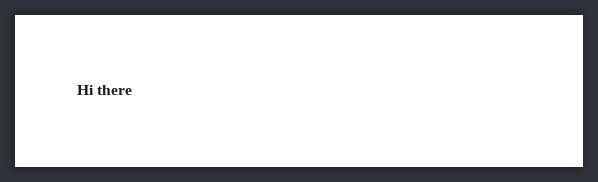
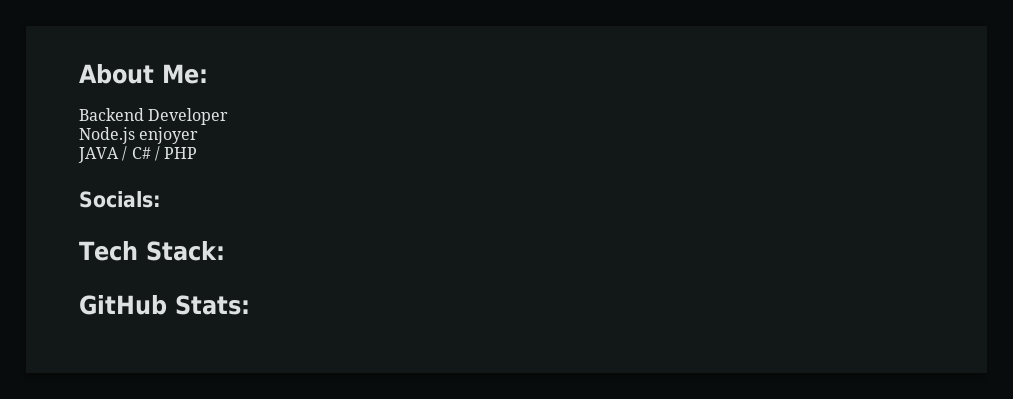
- Hi there
+ About Me:
+ Backend Developer
+ Node.js enjoyer
+ JAVA / C# / PHP
+ Socials:
+ Tech Stack:
+ GitHub Stats:

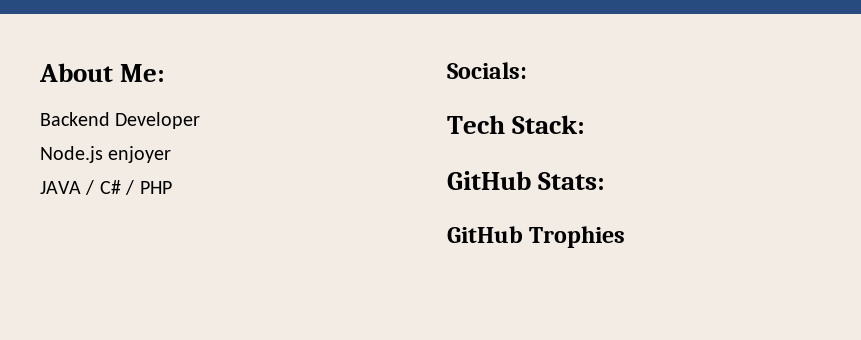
+ GitHub Trophies

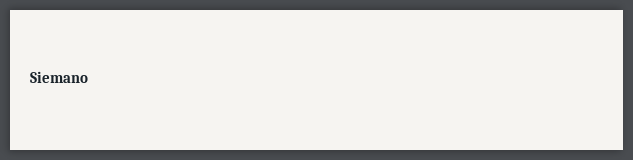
- About Me:
- Backend Developer
- Node.js enjoyer
- JAVA / C# / PHP
- Socials:
- Tech Stack:
- GitHub Stats:
- GitHub Trophies
+ Siemano

